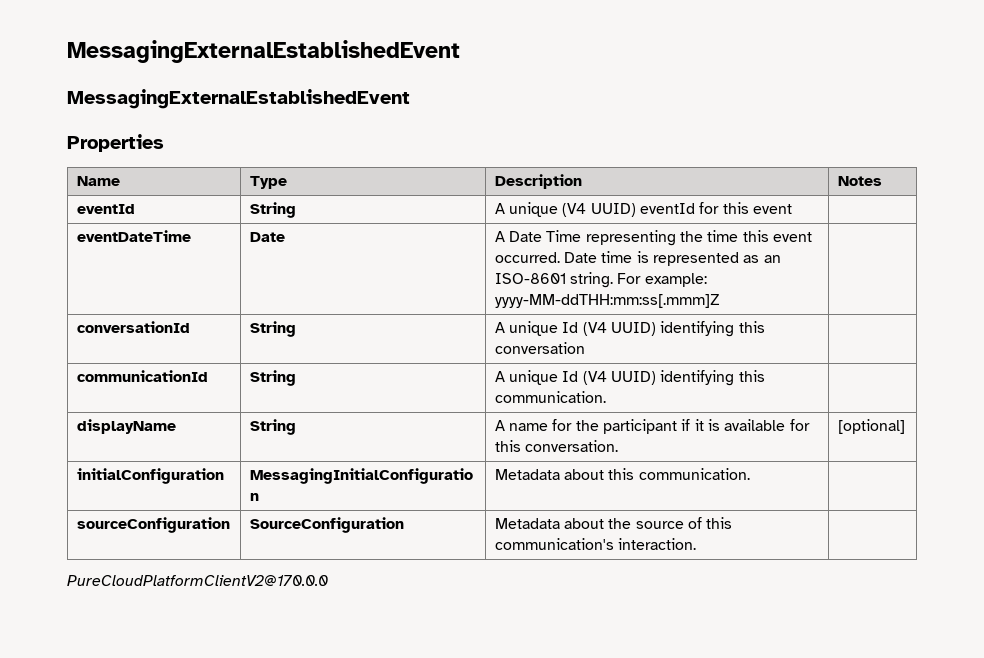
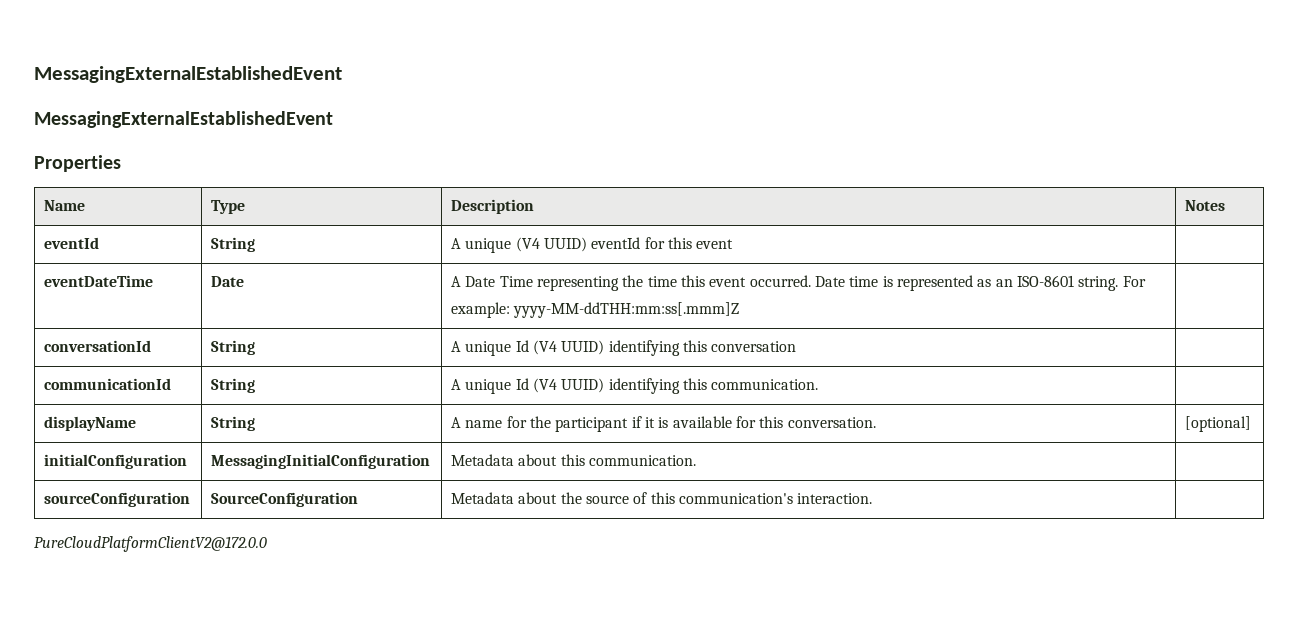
- PureCloudPlatformClientV2@170.0.0
+ PureCloudPlatformClientV2@172.0.0

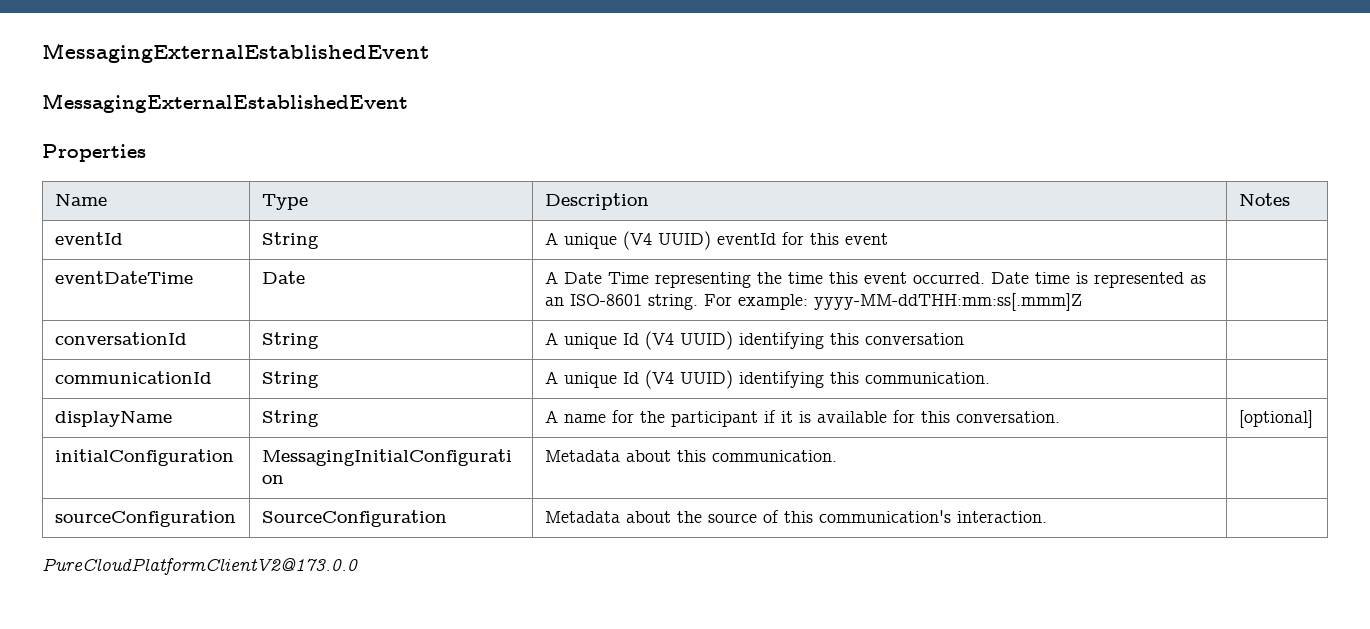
- PureCloudPlatformClientV2@172.0.0
+ PureCloudPlatformClientV2@173.0.0

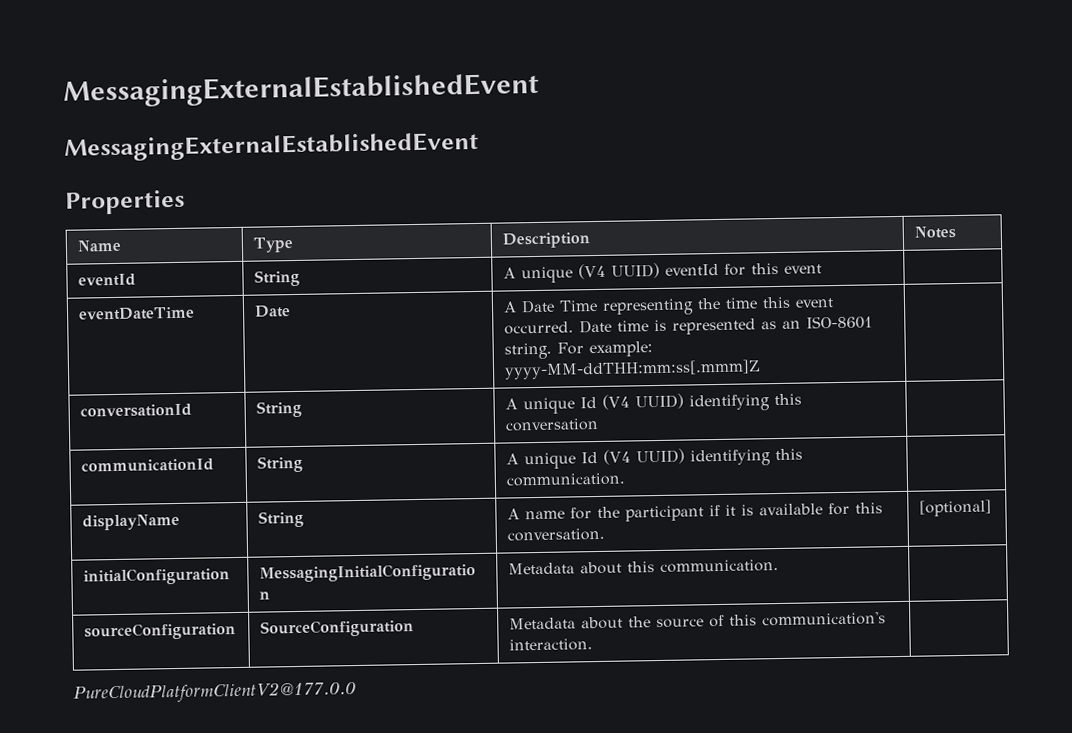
- PureCloudPlatformClientV2@173.0.0
+ PureCloudPlatformClientV2@177.0.0

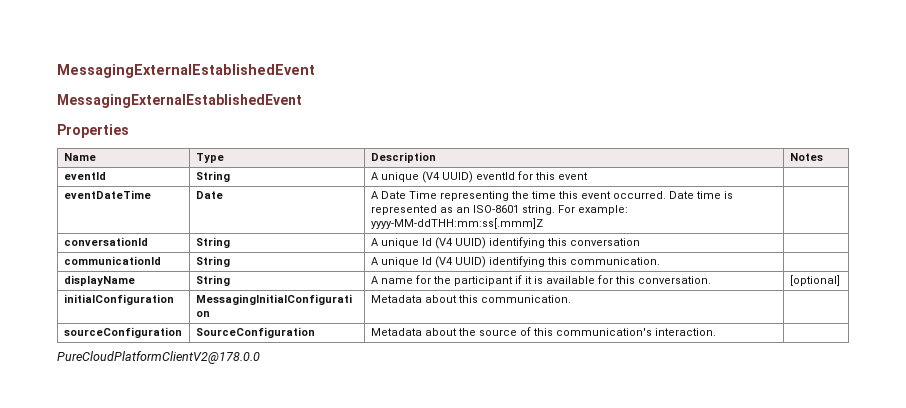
- PureCloudPlatformClientV2@177.0.0
+ PureCloudPlatformClientV2@178.0.0

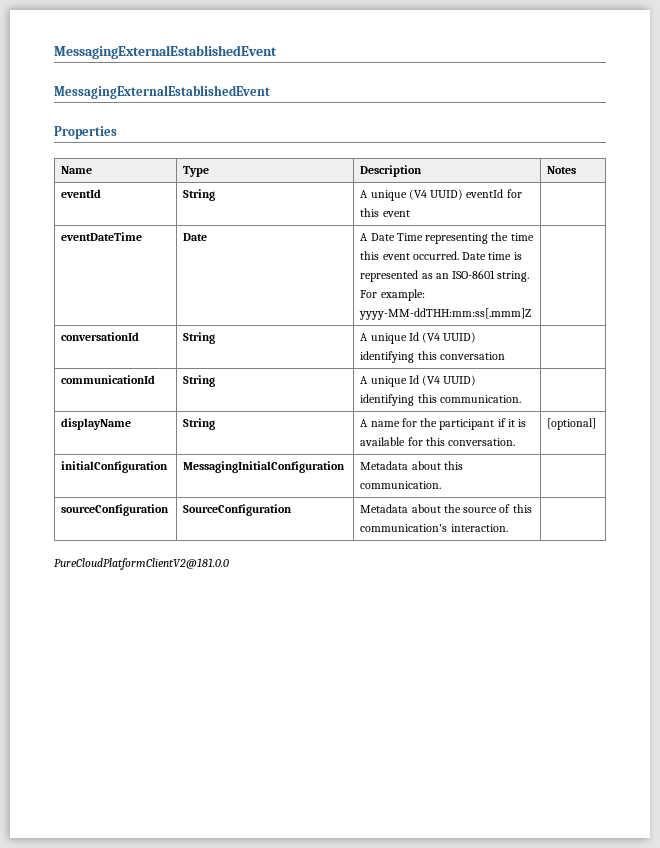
- PureCloudPlatformClientV2@178.0.0
+ PureCloudPlatformClientV2@181.0.0

